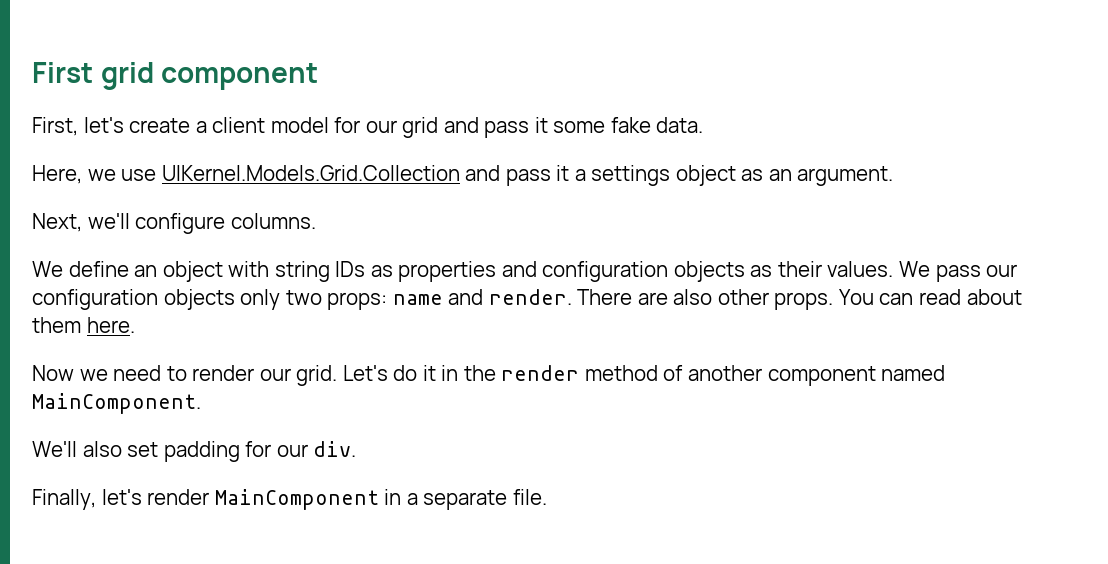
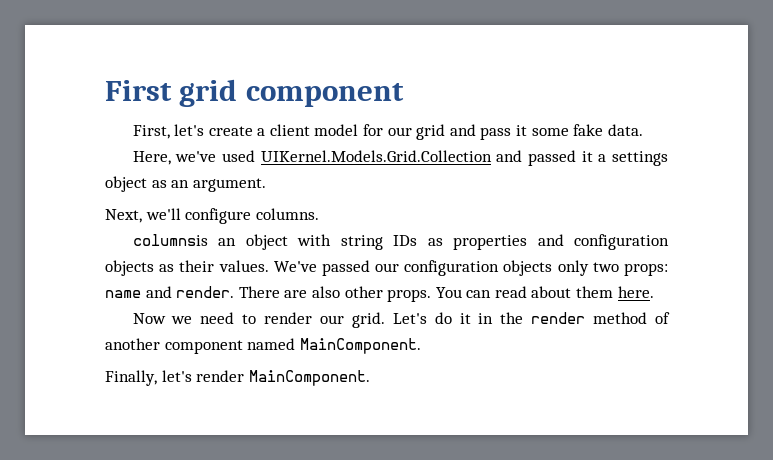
- Here, we use UIKernel.Models.Grid.Collection and pass it a settings object as an argument.
+ Here, we've used UIKernel.Models.Grid.Collection and passed it a settings object as an argument.
- We define an object with string IDs as properties and configuration objects as their values.
+ columnsis an object with string IDs as properties and configuration objects as their values.
- We pass our configuration objects only two props: name and render.
+ We've passed our configuration objects only two props: name and render.
- We'll also set padding for our div.
- Finally, let's render MainComponent in a separate file.
+ Finally, let's render MainComponent.

